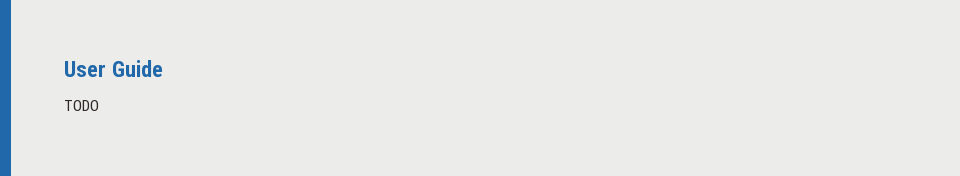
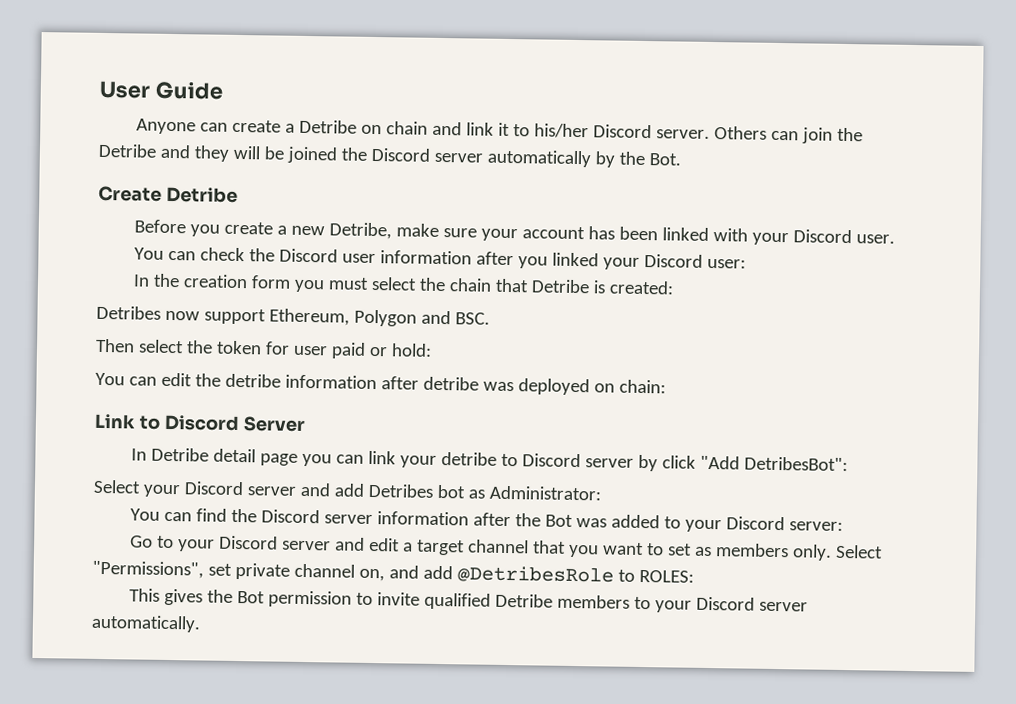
- TODO
+ Anyone can create a Detribe on chain and link it to his/her Discord server. Others can join the Detribe and they will be joined the Discord server automatically by the Bot.
+ Create Detribe
+ Before you create a new Detribe, make sure your account has been linked with your Discord user.
+ You can check the Discord user information after you linked your Discord user:
+ In the creation form you must select the chain that Detribe is created:
+ Detribes now support Ethereum, Polygon and BSC.
+ Then select the token for user paid or hold:
+ You can edit the detribe information after detribe was deployed on chain:
+ Link to Discord Server
+ In Detribe detail page you can link your detribe to Discord server by click "Add DetribesBot":
+ Select your Discord server and add Detribes bot as Administrator:
+ You can find the Discord server information after the Bot was added to your Discord server:
+ Go to your Discord server and edit a target channel that you want to set as members only. Select "Permissions", set private channel on, and add @DetribesRole to ROLES:
+ This gives the Bot permission to invite qualified Detribe members to your Discord server automatically.

